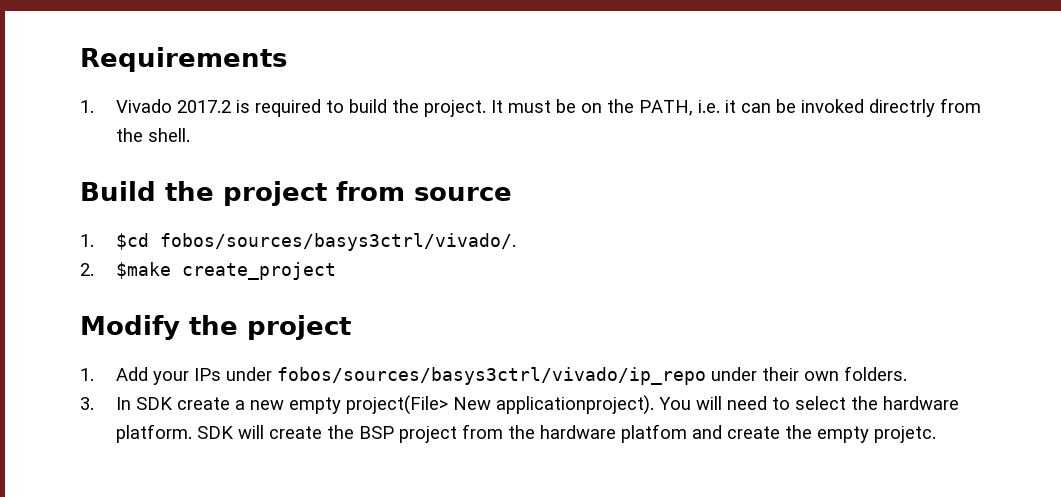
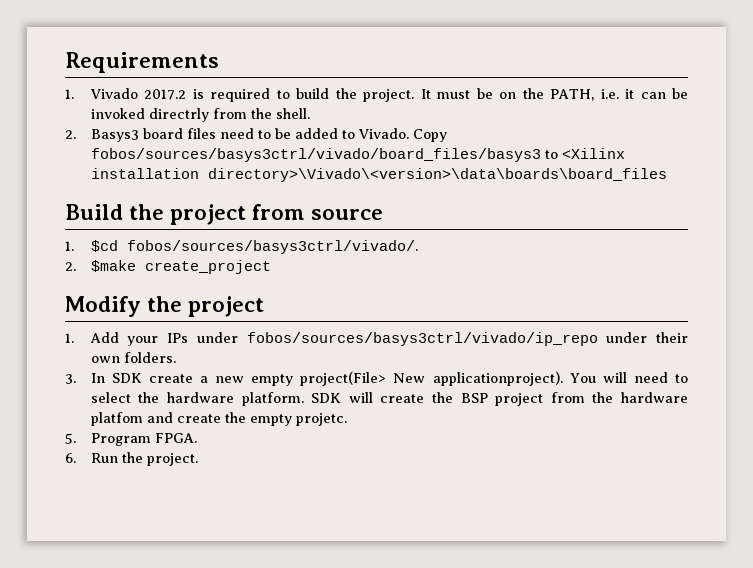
+ 2. Basys3 board files need to be added to Vivado. Copy fobos/sources/basys3ctrl/vivado/board_files/basys3 to <Xilinx installation directory>\Vivado\<version>\data\boards\board_files
+ 5. Program FPGA.
+ 6. Run the project.

